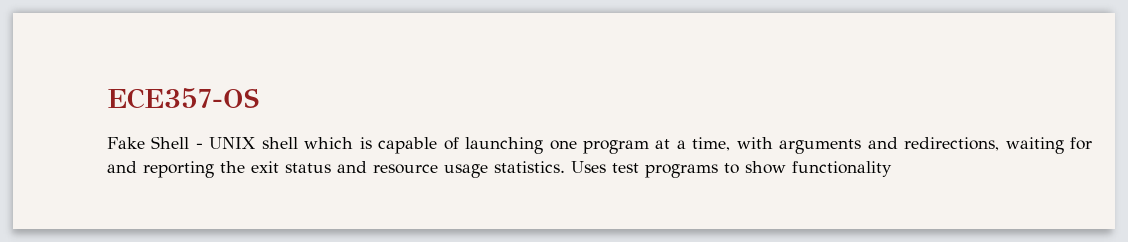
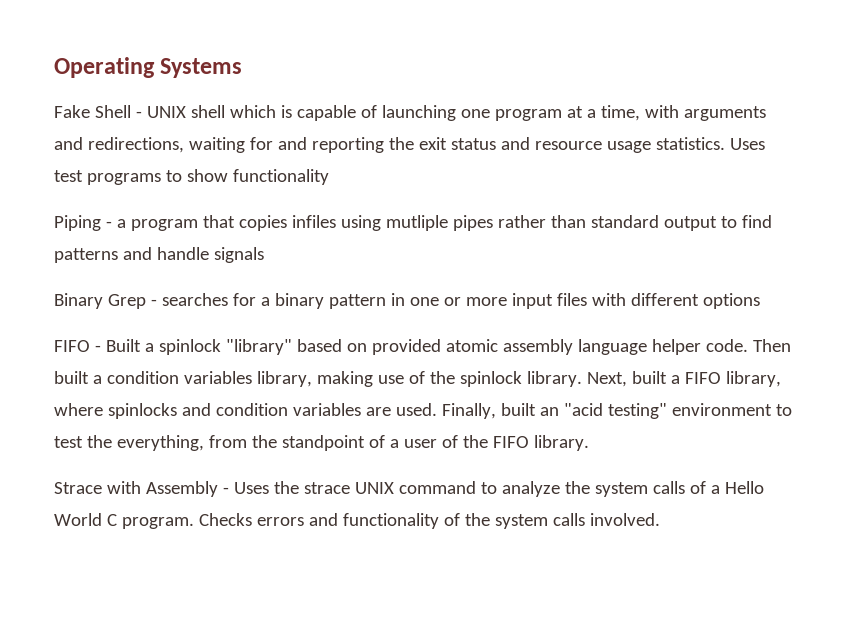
- ECE357-OS
+ Operating Systems
+ Piping - a program that copies infiles using mutliple pipes rather than standard output to find patterns and handle signals
+ Binary Grep - searches for a binary pattern in one or more input files with different options
+ FIFO - Built a spinlock "library" based on provided atomic assembly language helper code. Then built a condition variables library, making use of the spinlock library. Next, built a FIFO library, where spinlocks and condition variables are used. Finally, built an "acid testing" environment to test the everything, from the standpoint of a user of the FIFO library.
+ Strace with Assembly - Uses the strace UNIX command to analyze the system calls of a Hello World C program. Checks errors and functionality of the system calls involved.

